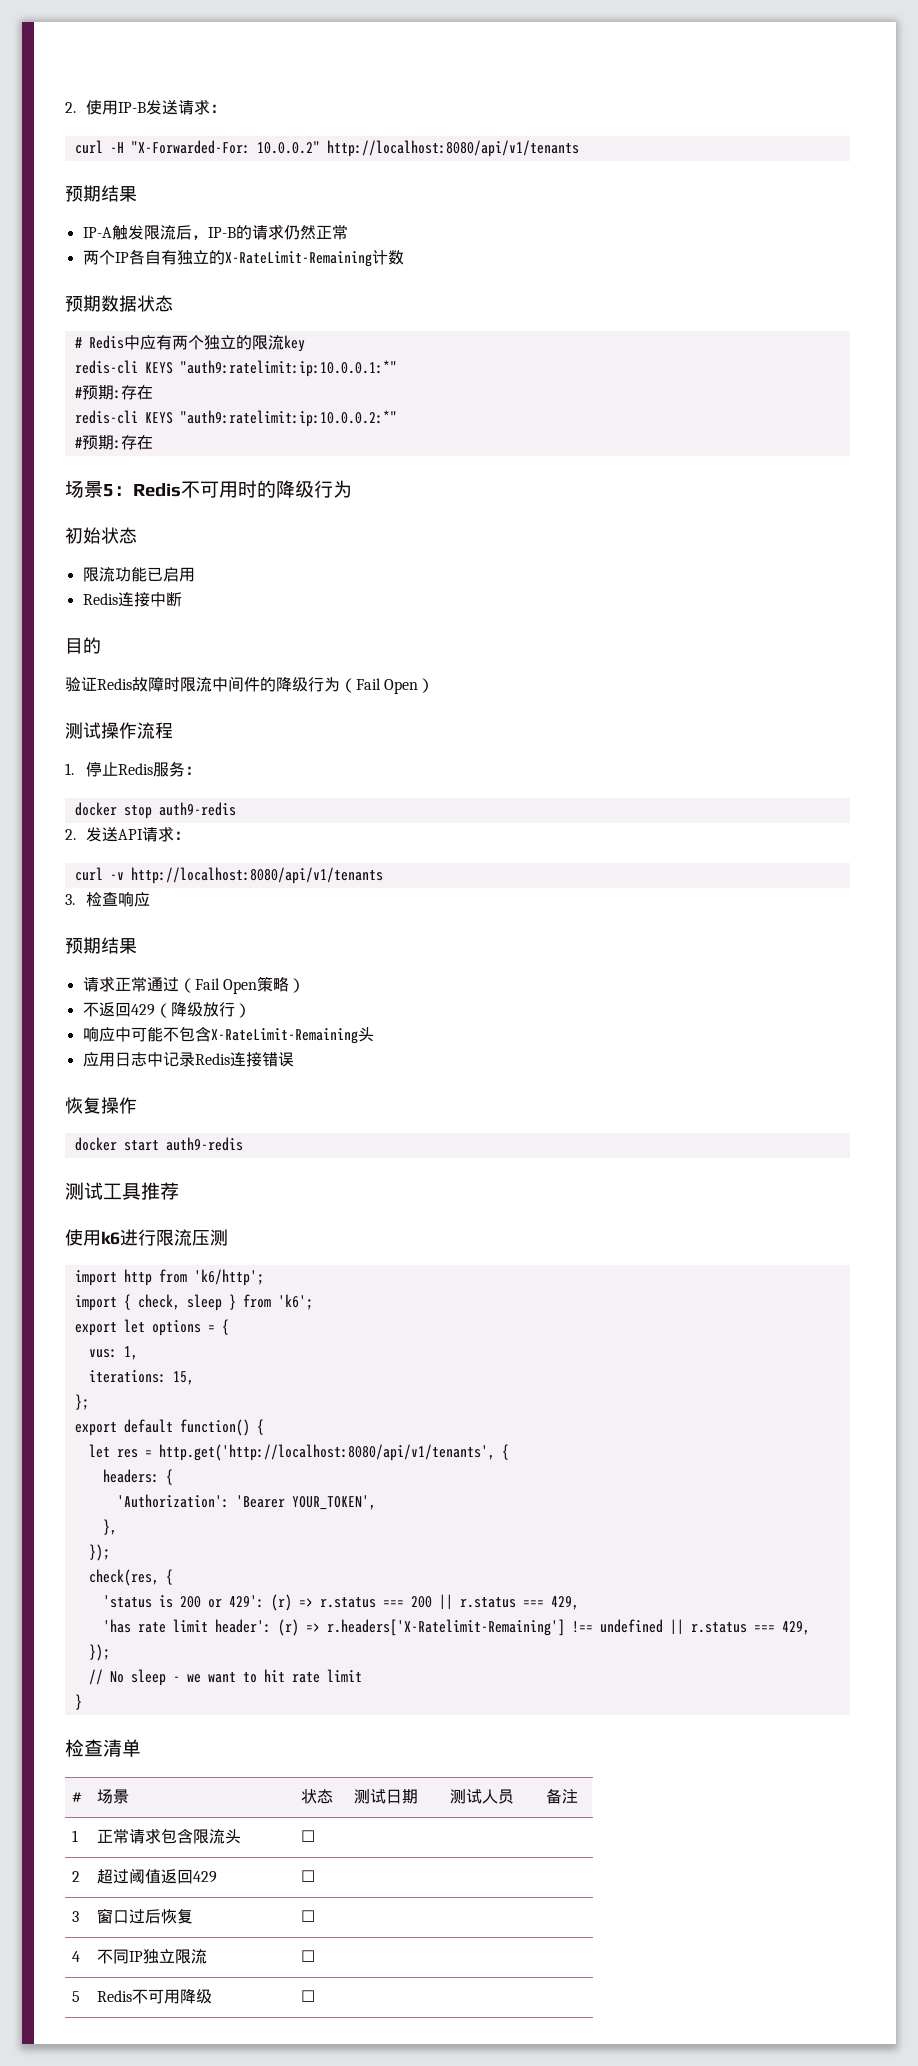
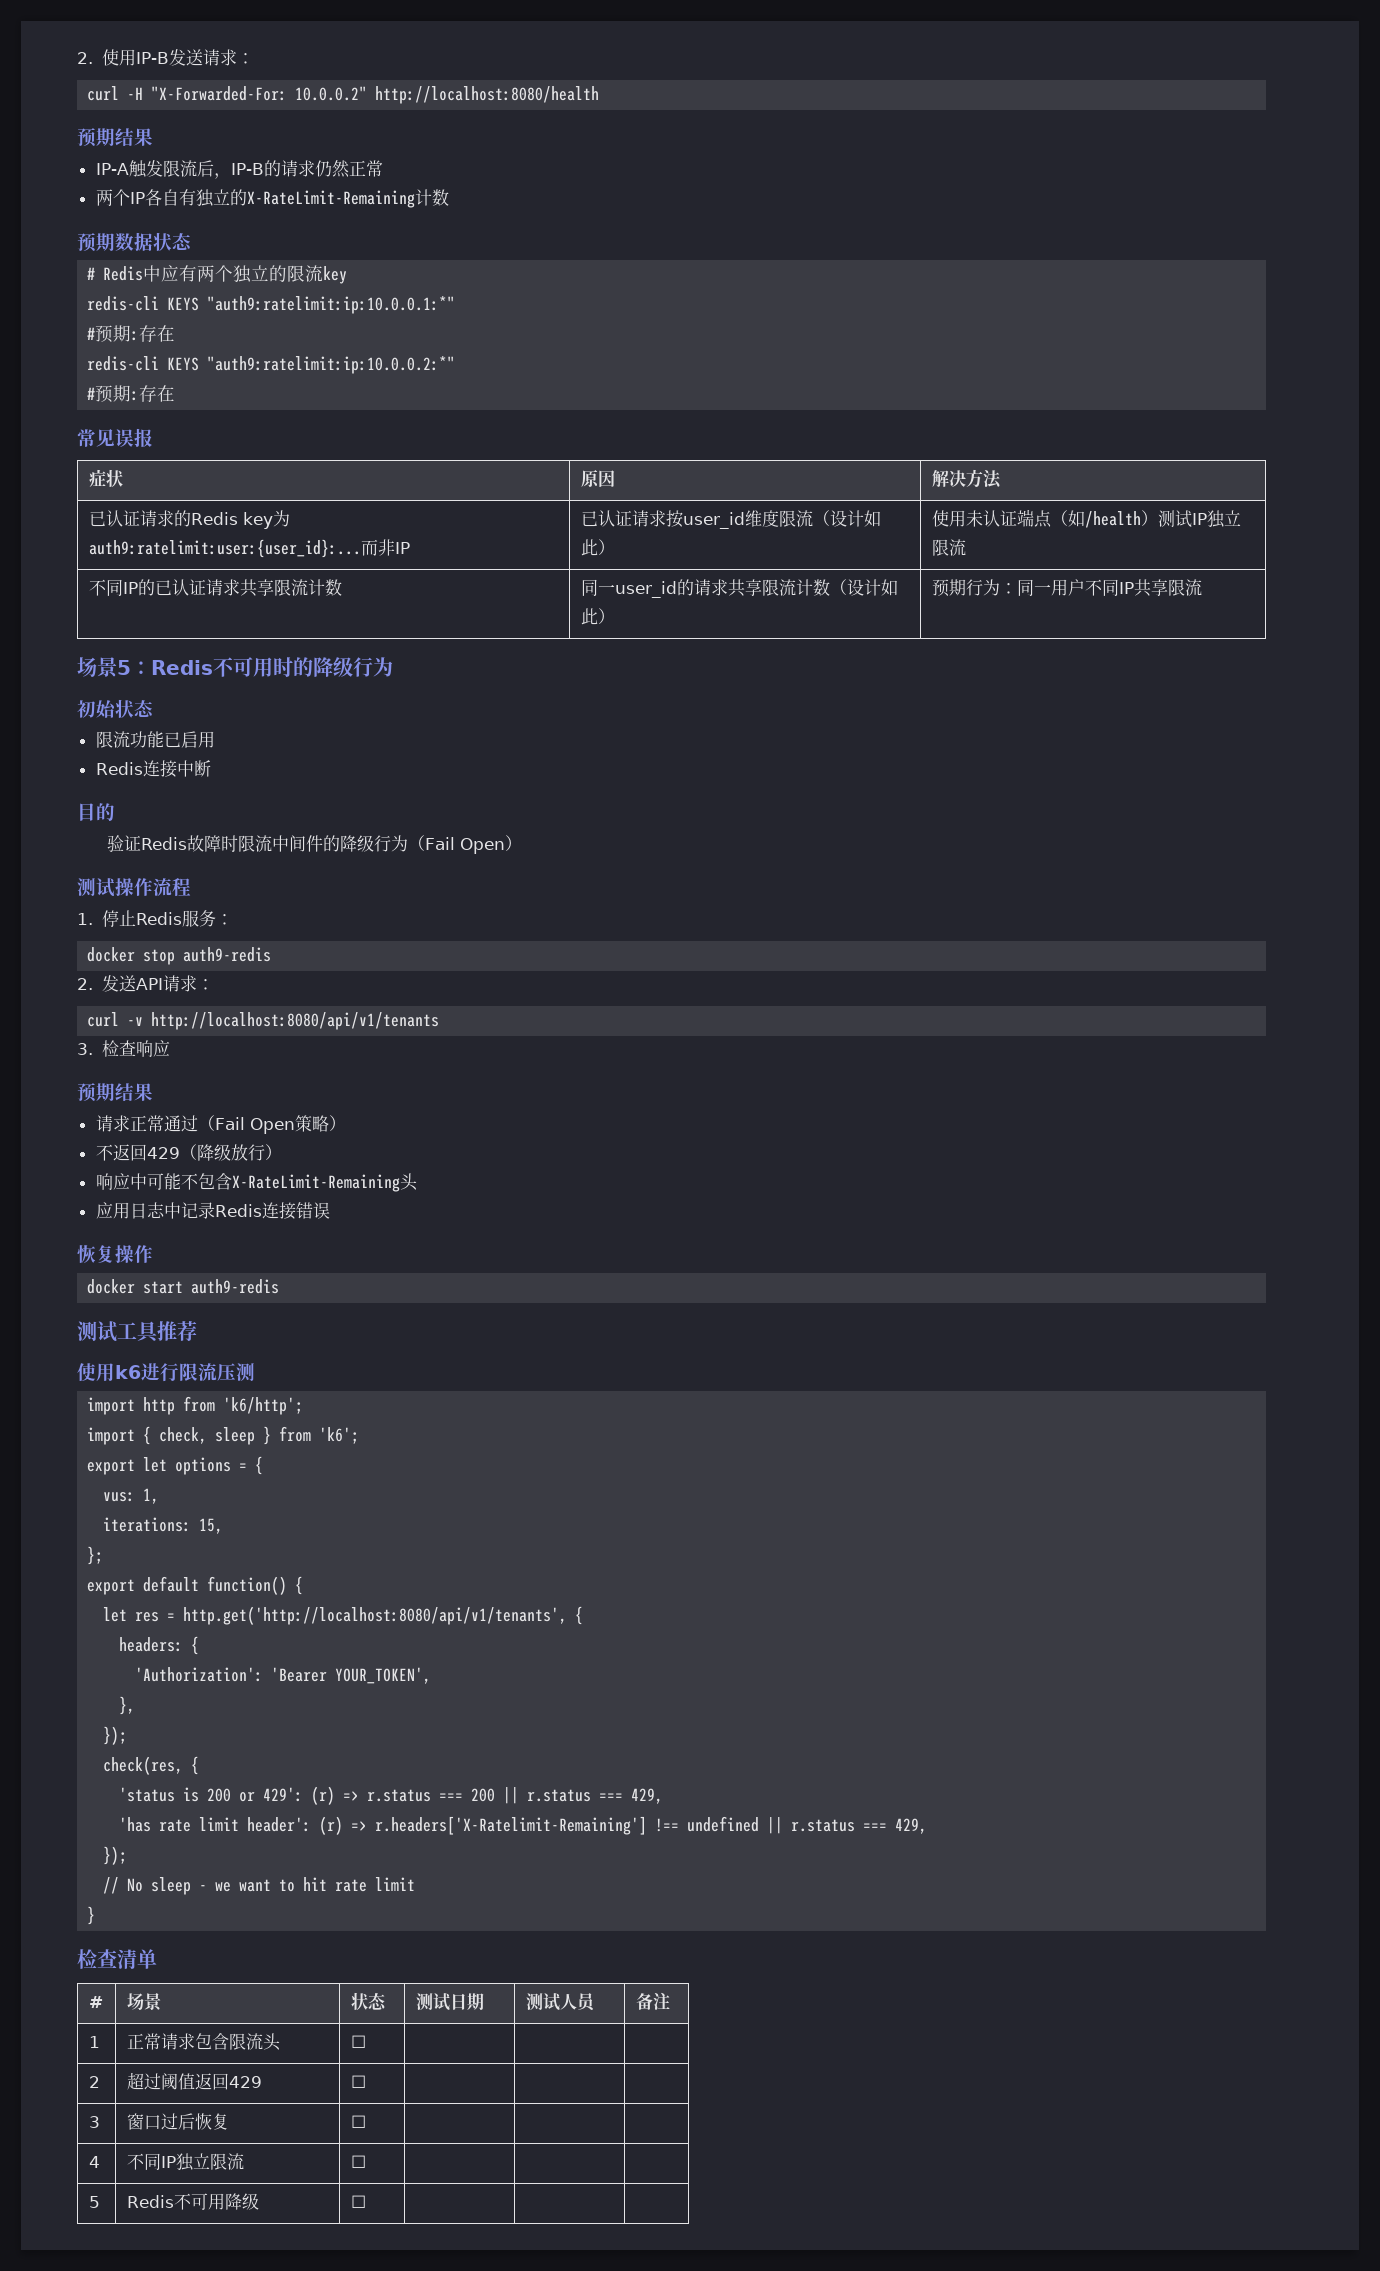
- curl -H "X-Forwarded-For: 10.0.0.2" http://localhost:8080/api/v1/tenants
+ curl -H "X-Forwarded-For: 10.0.0.2" http://localhost:8080/health
+ 常见误报
+ 症状 | 原因 | 解决方法
+ 已认证请求的Redis key为auth9:ratelimit:user:{user_id}:...而非IP | 已认证请求按user_id维度限流（设计如此） | 使用未认证端点（如/health）测试IP独立限流
+ 不同IP的已认证请求共享限流计数 | 同一user_id的请求共享限流计数（设计如此） | 预期行为：同一用户不同IP共享限流

